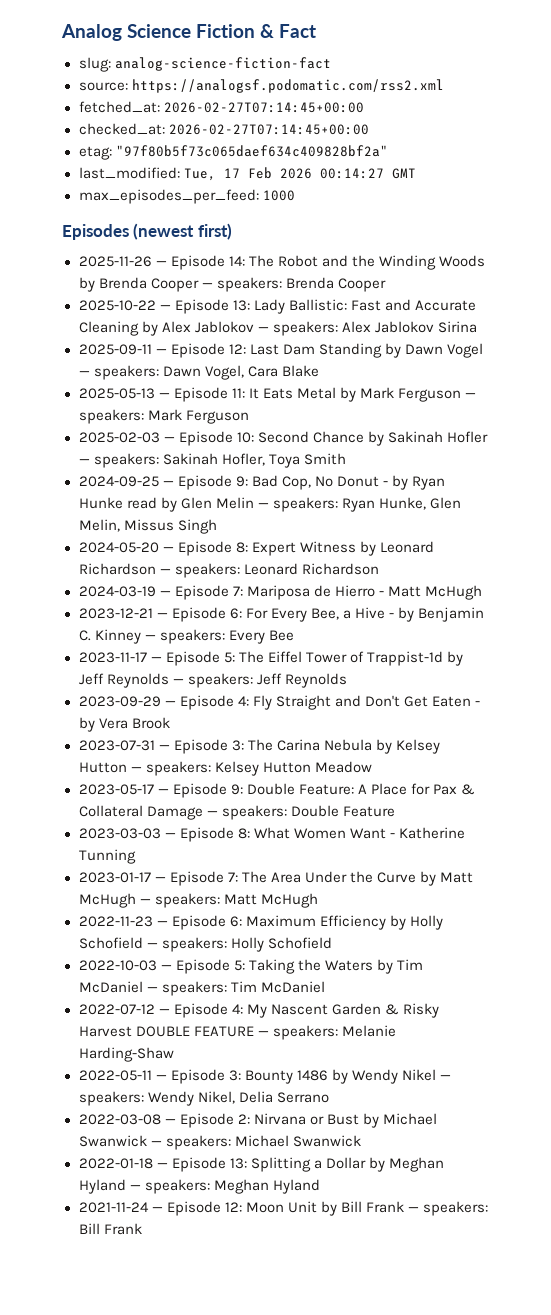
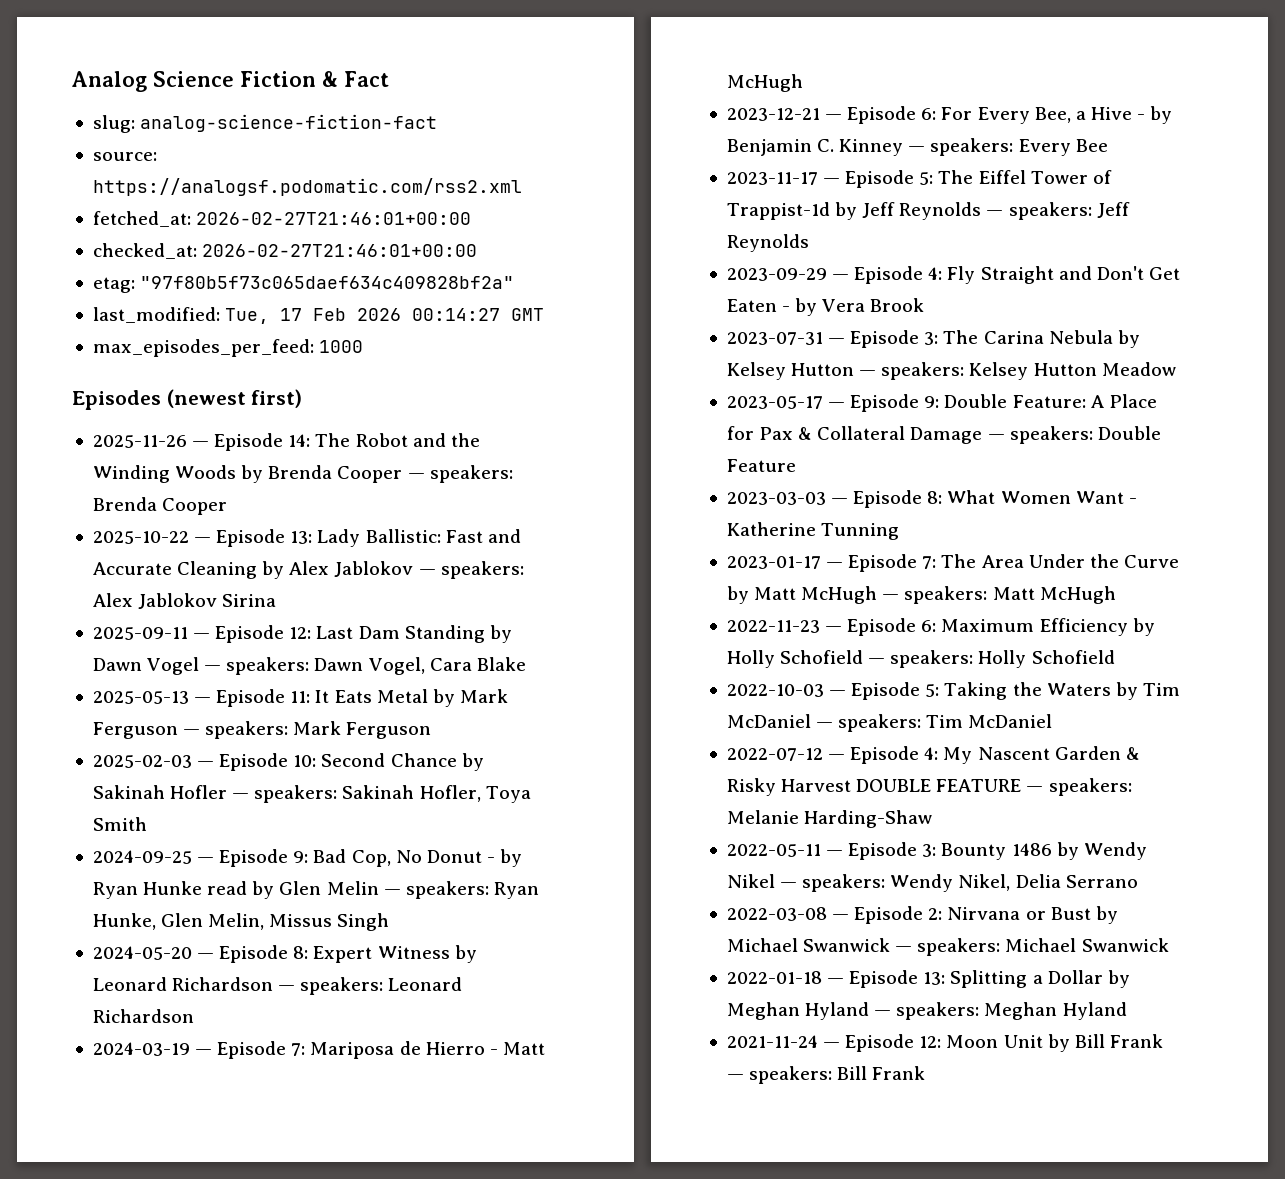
- fetched_at: 2026-02-27T07:14:45+00:00
+ fetched_at: 2026-02-27T21:46:01+00:00
- checked_at: 2026-02-27T07:14:45+00:00
+ checked_at: 2026-02-27T21:46:01+00:00

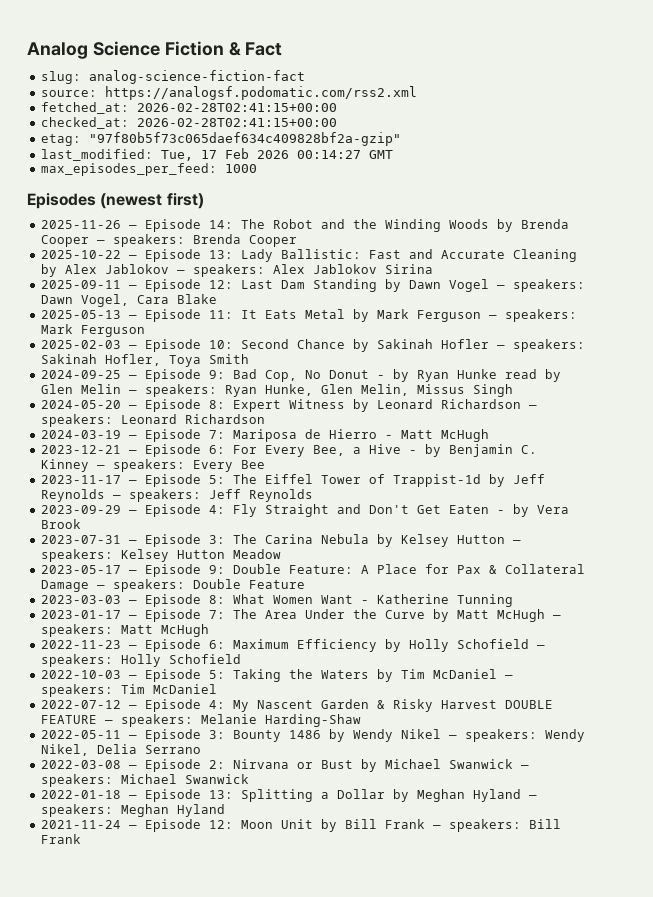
- fetched_at: 2026-02-27T21:46:01+00:00
+ fetched_at: 2026-02-28T02:41:15+00:00
- checked_at: 2026-02-27T21:46:01+00:00
+ checked_at: 2026-02-28T02:41:15+00:00
- etag: "97f80b5f73c065daef634c409828bf2a"
+ etag: "97f80b5f73c065daef634c409828bf2a-gzip"

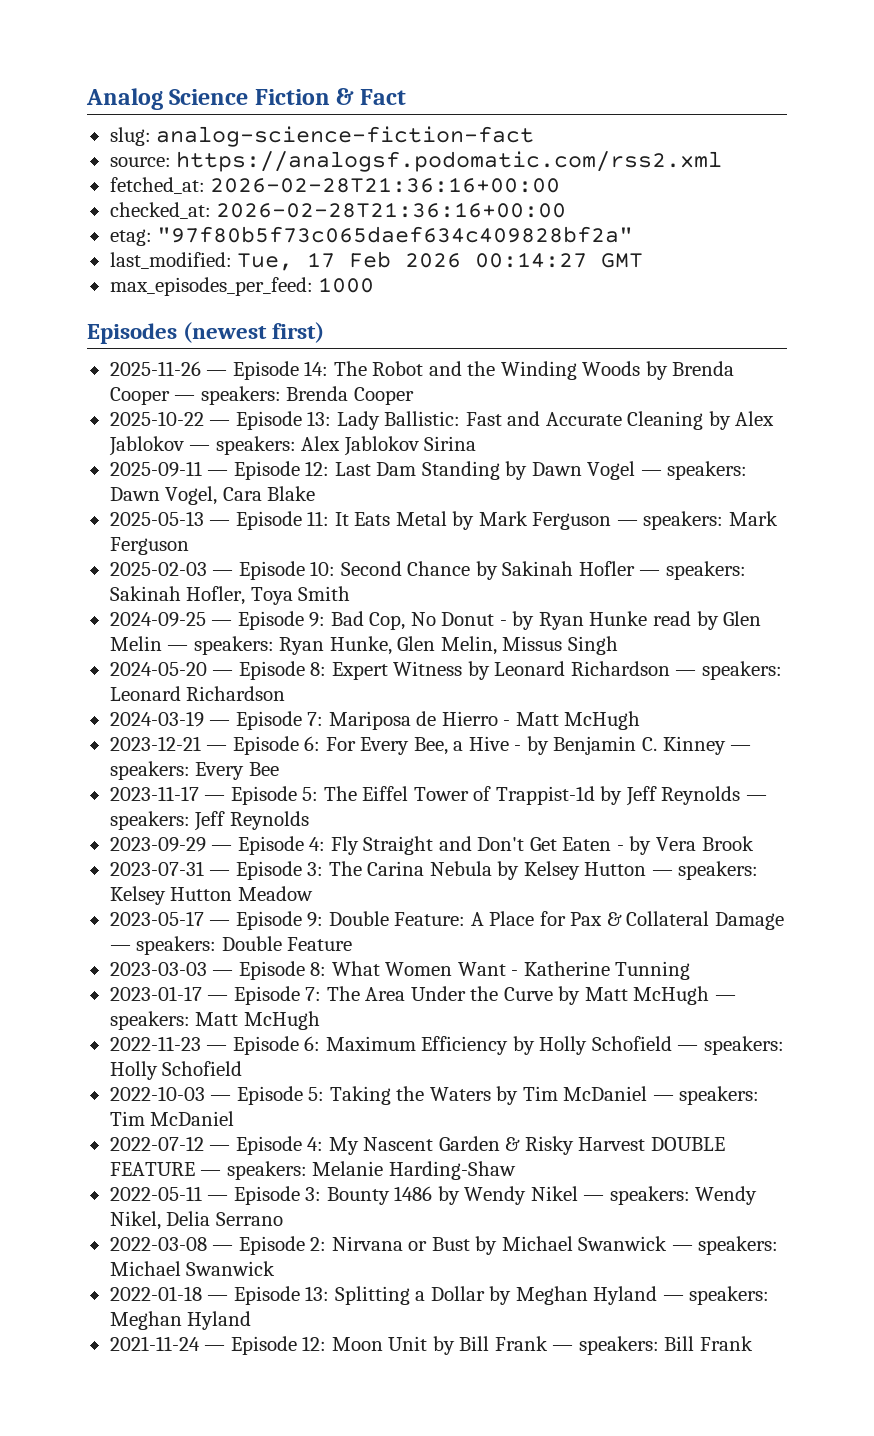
- fetched_at: 2026-02-28T02:41:15+00:00
+ fetched_at: 2026-02-28T21:36:16+00:00
- checked_at: 2026-02-28T02:41:15+00:00
+ checked_at: 2026-02-28T21:36:16+00:00
- etag: "97f80b5f73c065daef634c409828bf2a-gzip"
+ etag: "97f80b5f73c065daef634c409828bf2a"

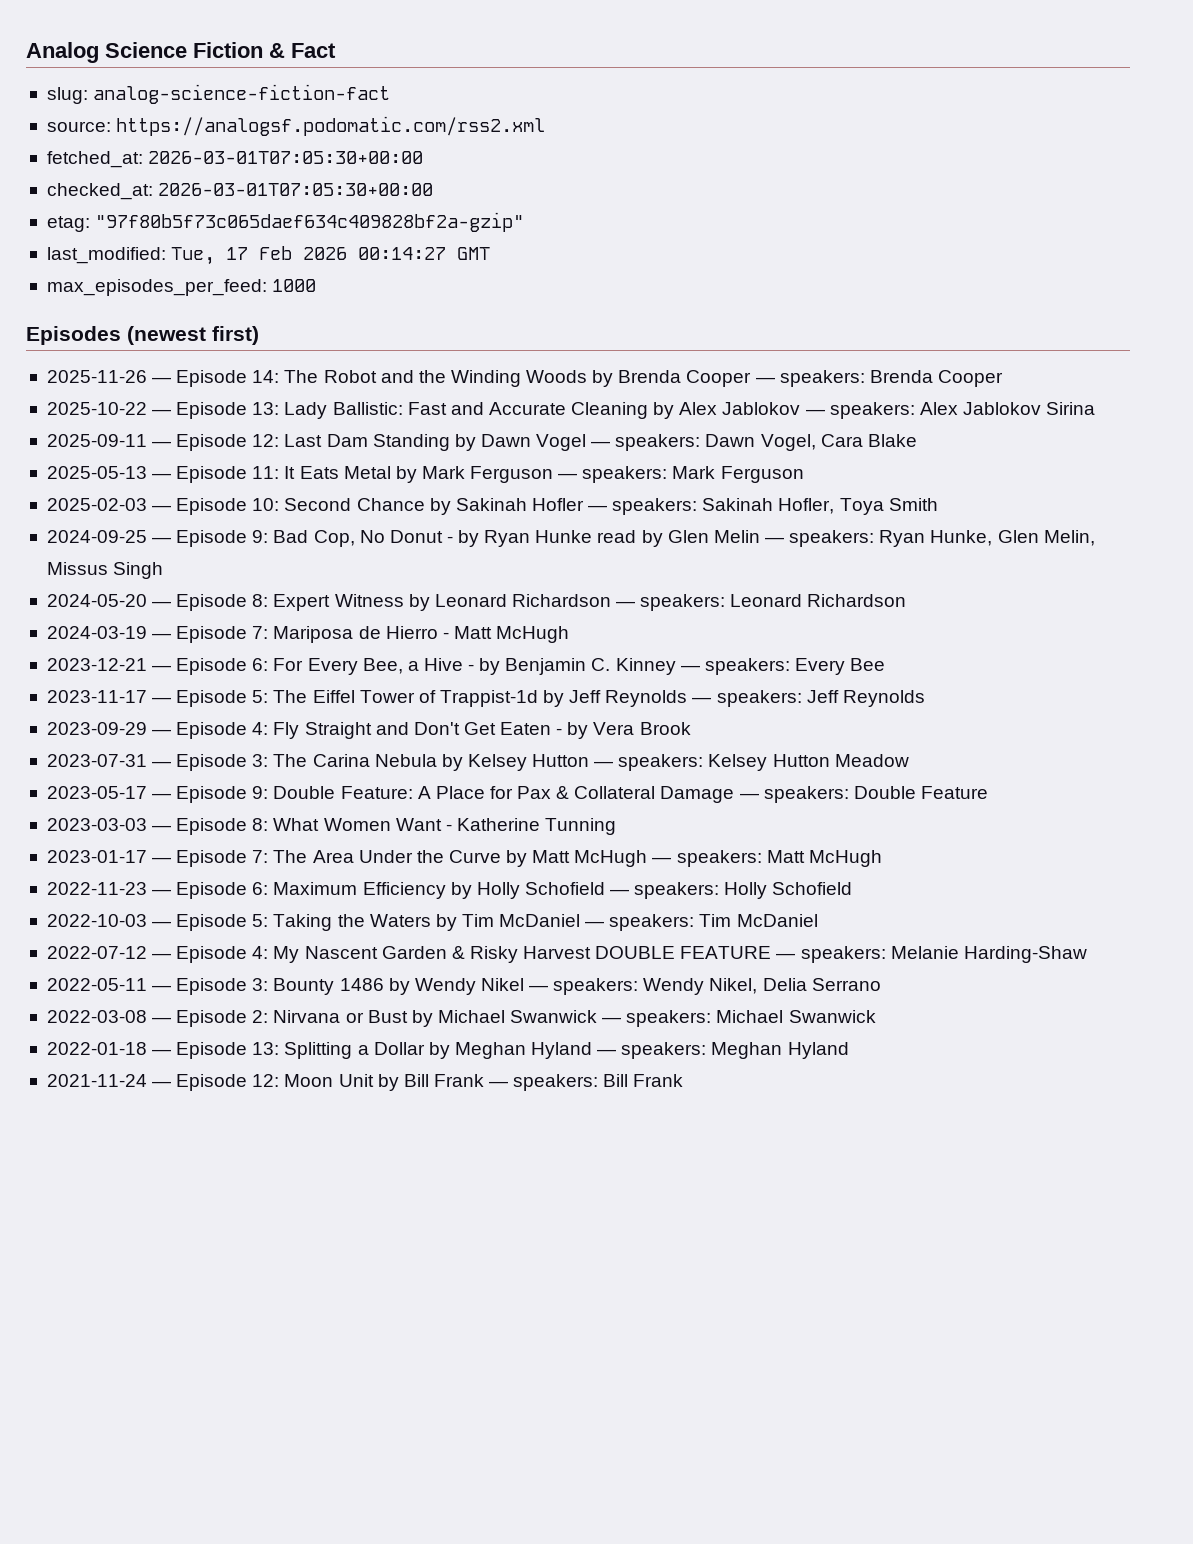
- fetched_at: 2026-02-28T21:36:16+00:00
+ fetched_at: 2026-03-01T07:05:30+00:00
- checked_at: 2026-02-28T21:36:16+00:00
+ checked_at: 2026-03-01T07:05:30+00:00
- etag: "97f80b5f73c065daef634c409828bf2a"
+ etag: "97f80b5f73c065daef634c409828bf2a-gzip"

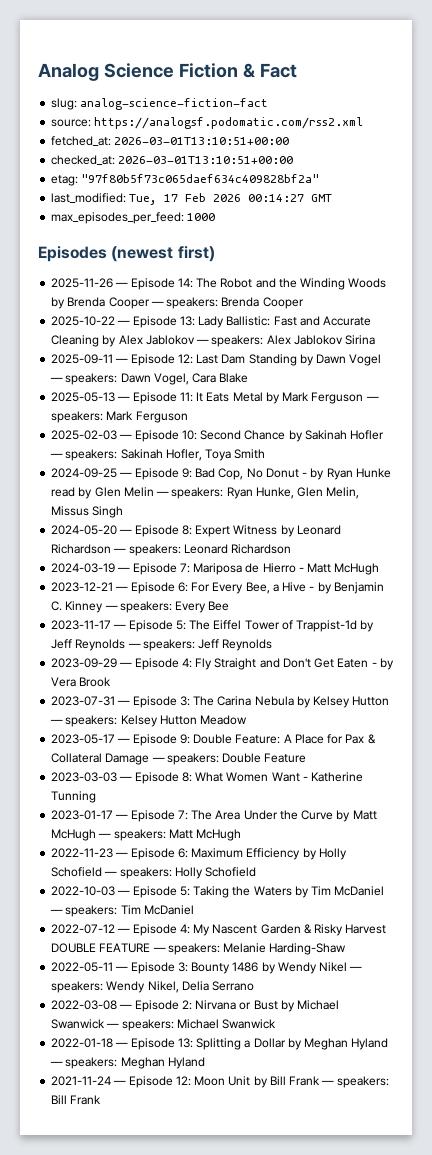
- fetched_at: 2026-03-01T07:05:30+00:00
+ fetched_at: 2026-03-01T13:10:51+00:00
- checked_at: 2026-03-01T07:05:30+00:00
+ checked_at: 2026-03-01T13:10:51+00:00
- etag: "97f80b5f73c065daef634c409828bf2a-gzip"
+ etag: "97f80b5f73c065daef634c409828bf2a"

